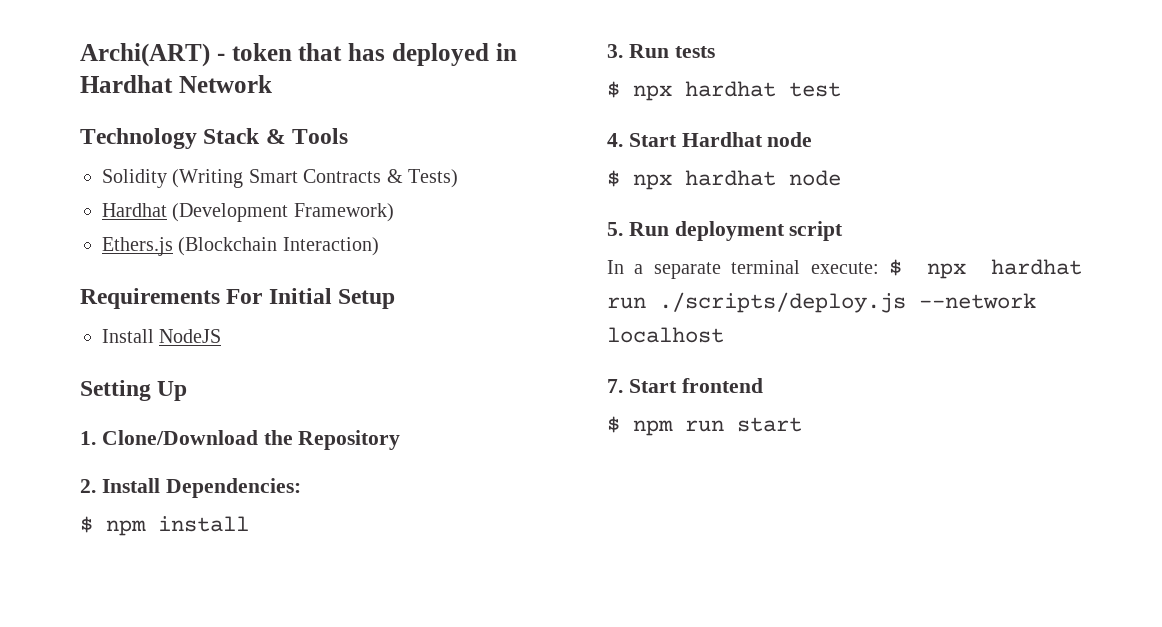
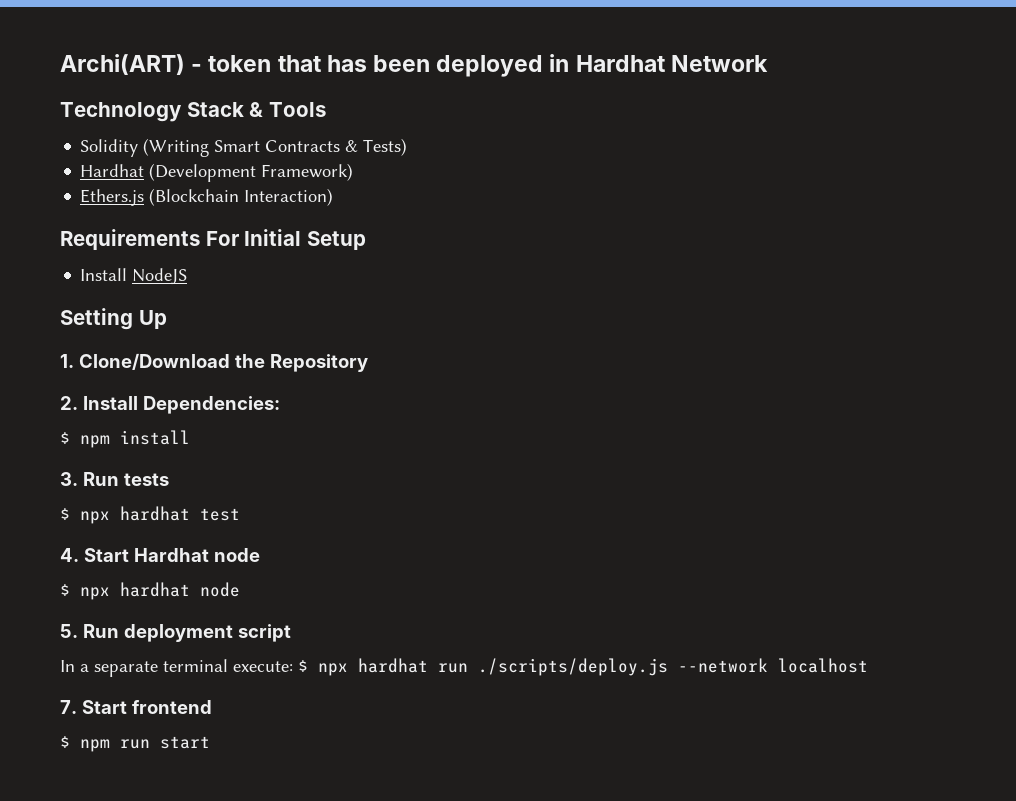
- Archi(ART) - token that has deployed in Hardhat Network
+ Archi(ART) - token that has been deployed in Hardhat Network

